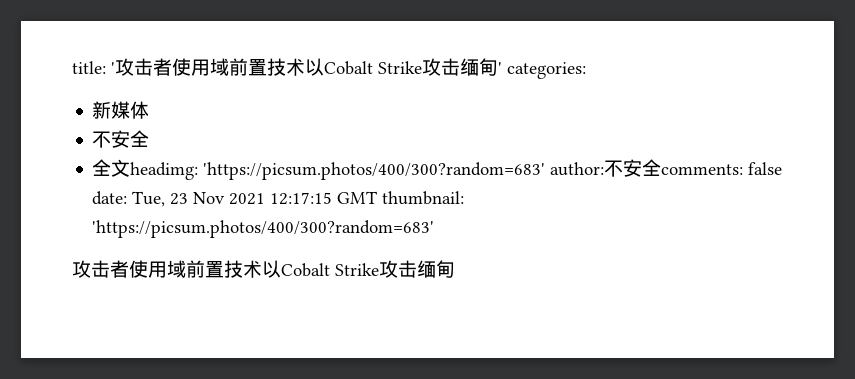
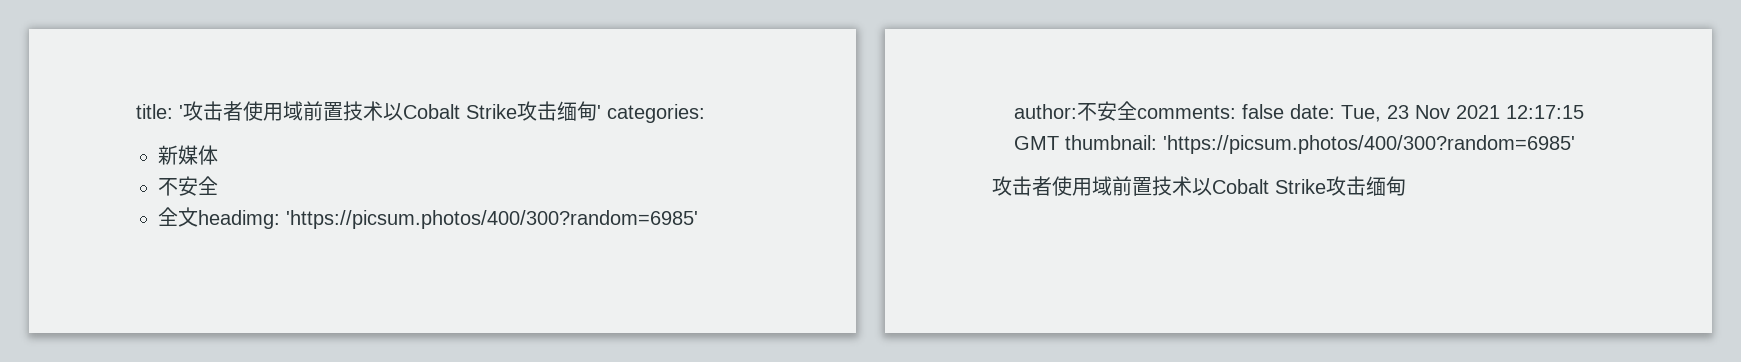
- 全文headimg: 'https://picsum.photos/400/300?random=683' author:不安全comments: false date: Tue, 23 Nov 2021 12:17:15 GMT thumbnail: 'https://picsum.photos/400/300?random=683'
+ 全文headimg: 'https://picsum.photos/400/300?random=6985' author:不安全comments: false date: Tue, 23 Nov 2021 12:17:15 GMT thumbnail: 'https://picsum.photos/400/300?random=6985'

